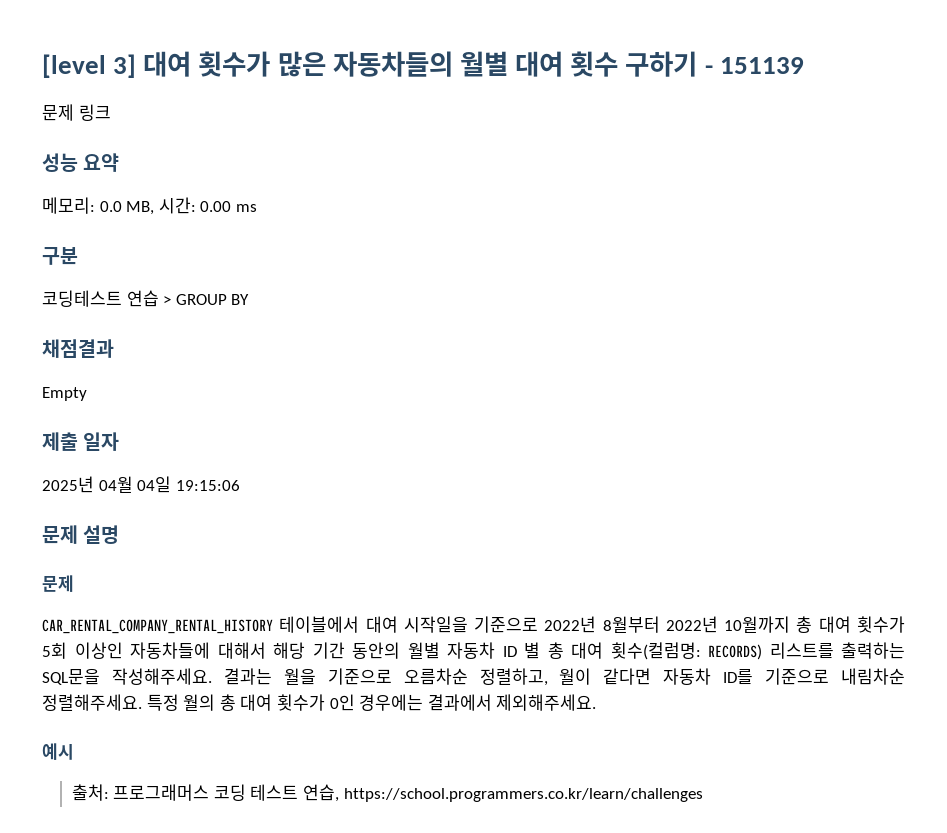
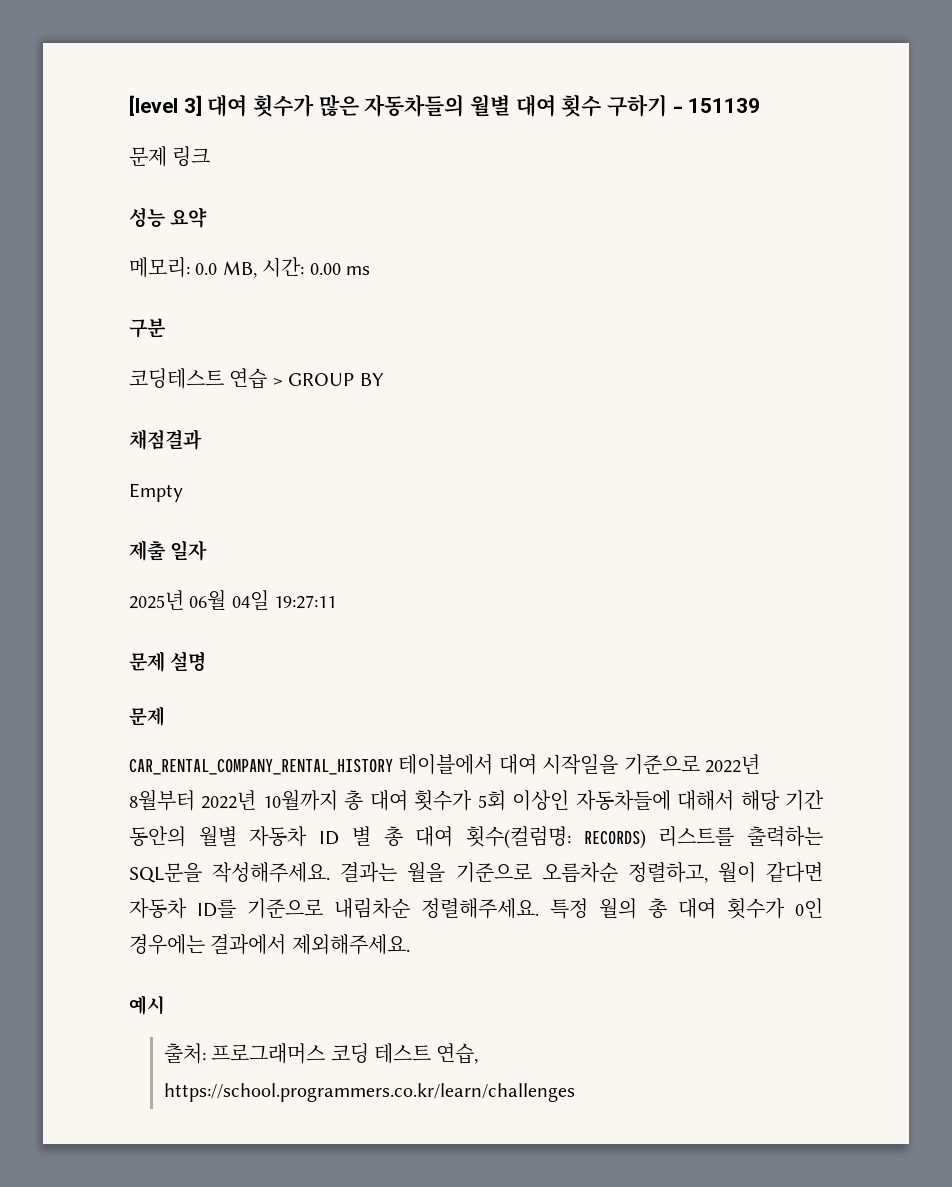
- 2025년 04월 04일 19:15:06
+ 2025년 06월 04일 19:27:11

